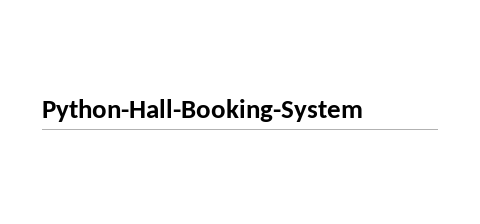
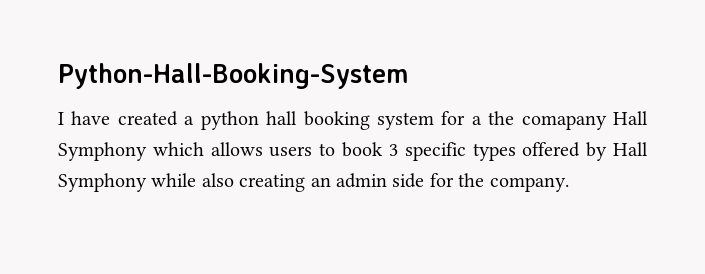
+ I have created a python hall booking system for a the comapany Hall Symphony which allows users to book 3 specific types offered by Hall Symphony while also creating an admin side for the company.

